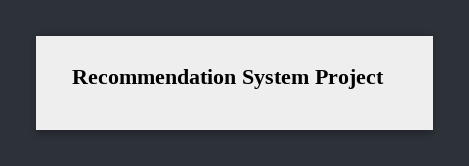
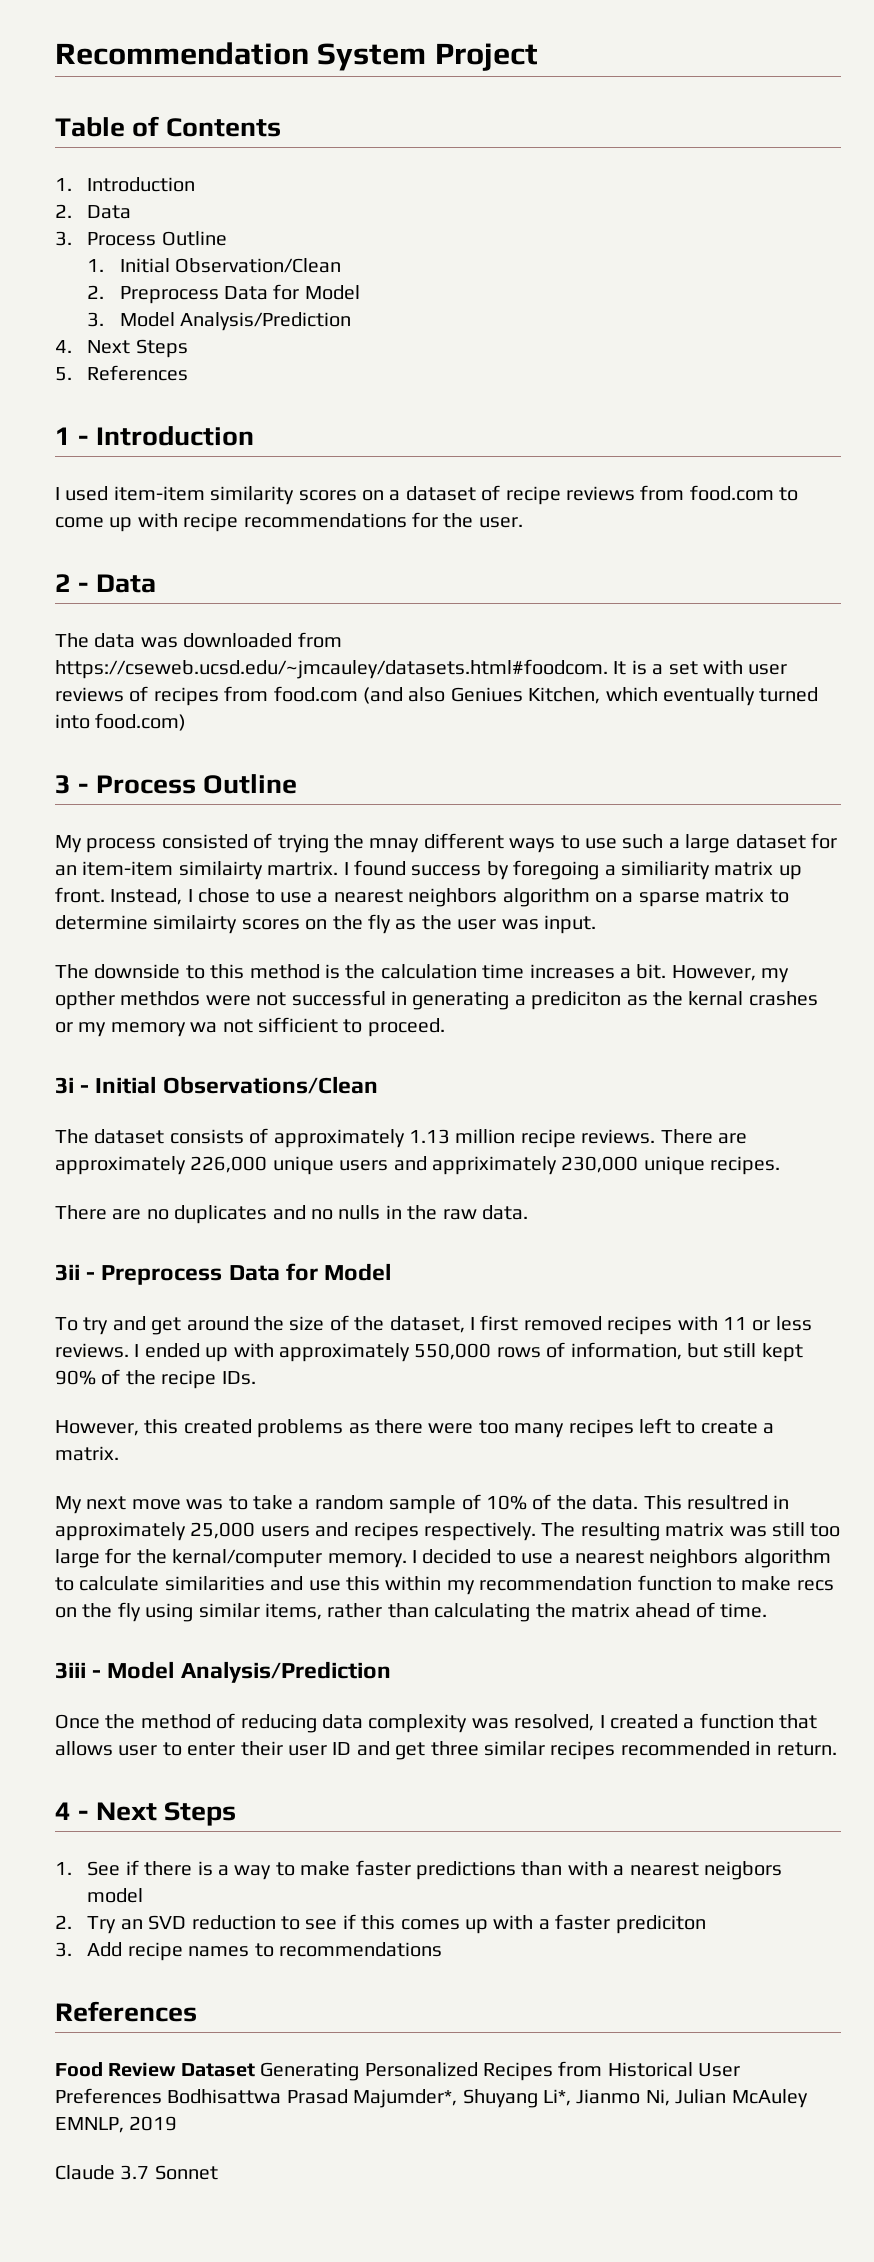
+ Table of Contents
+ 1. Introduction
+ 2. Data
+ 3. Process Outline
+ 1. Initial Observation/Clean
+ 2. Preprocess Data for Model
+ 3. Model Analysis/Prediction
+ 4. Next Steps
+ 5. References
+ 1 - Introduction
+ I used item-item similarity scores on a dataset of recipe reviews from food.com to come up with recipe recommendations for the user.
+ 2 - Data
+ The data was downloaded from https://cseweb.ucsd.edu/~jmcauley/datasets.html#foodcom. It is a set with user reviews of recipes from food.com (and also Geniues Kitchen, which eventually turned into food.com)
+ 3 - Process Outline
+ My process consisted of trying the mnay different ways to use such a large dataset for an item-item similairty martrix. I found success by foregoing a similiarity matrix up front. Instead, I chose to use a nearest neighbors algorithm on a sparse matrix to determine similairty scores on the fly as the user was input.
+ The downside to this method is the calculation time increases a bit. However, my opther methdos were not successful in generating a prediciton as the kernal crashes or my memory wa not sifficient to proceed.
+ 3i - Initial Observations/Clean
+ The dataset consists of approximately 1.13 million recipe reviews. There are approximately 226,000 unique users and appriximately 230,000 unique recipes.
+ There are no duplicates and no nulls in the raw data.
+ 3ii - Preprocess Data for Model
+ To try and get around the size of the dataset, I first removed recipes with 11 or less reviews. I ended up with approximately 550,000 rows of information, but still kept 90% of the recipe IDs.
+ However, this created problems as there were too many recipes left to create a matrix.
+ My next move was to take a random sample of 10% of the data. This resultred in approximately 25,000 users and recipes respectively. The resulting matrix was still too large for the kernal/computer memory. I decided to use a nearest neighbors algorithm to calculate similarities and use this within my recommendation function to make recs on the fly using similar items, rather than calculating the matrix ahead of time.
+ 3iii - Model Analysis/Prediction
+ Once the method of reducing data complexity was resolved, I created a function that allows user to enter their user ID and get three similar recipes recommended in return.
+ 4 - Next Steps
+ 1. See if there is a way to make faster predictions than with a nearest neigbors model
+ 2. Try an SVD reduction to see if this comes up with a faster prediciton
+ 3. Add recipe names to recommendations
+ References
+ Food Review Dataset Generating Personalized Recipes from Historical User Preferences Bodhisattwa Prasad Majumder*, Shuyang Li*, Jianmo Ni, Julian McAuley EMNLP, 2019
+ Claude 3.7 Sonnet

